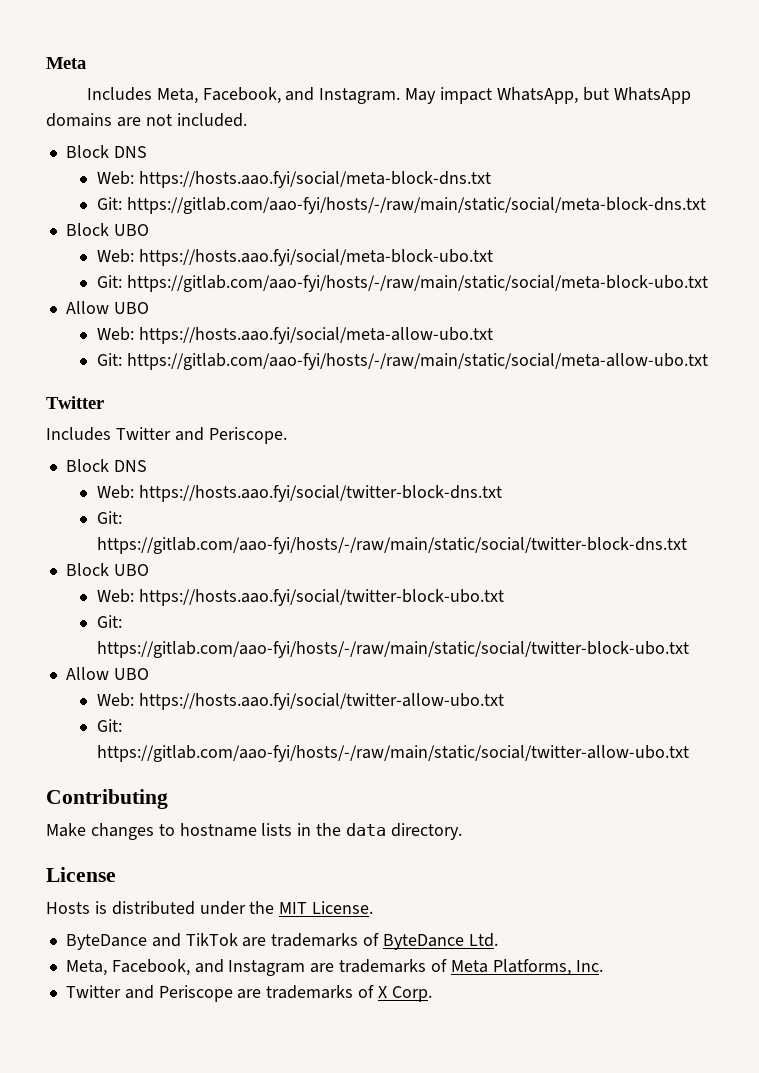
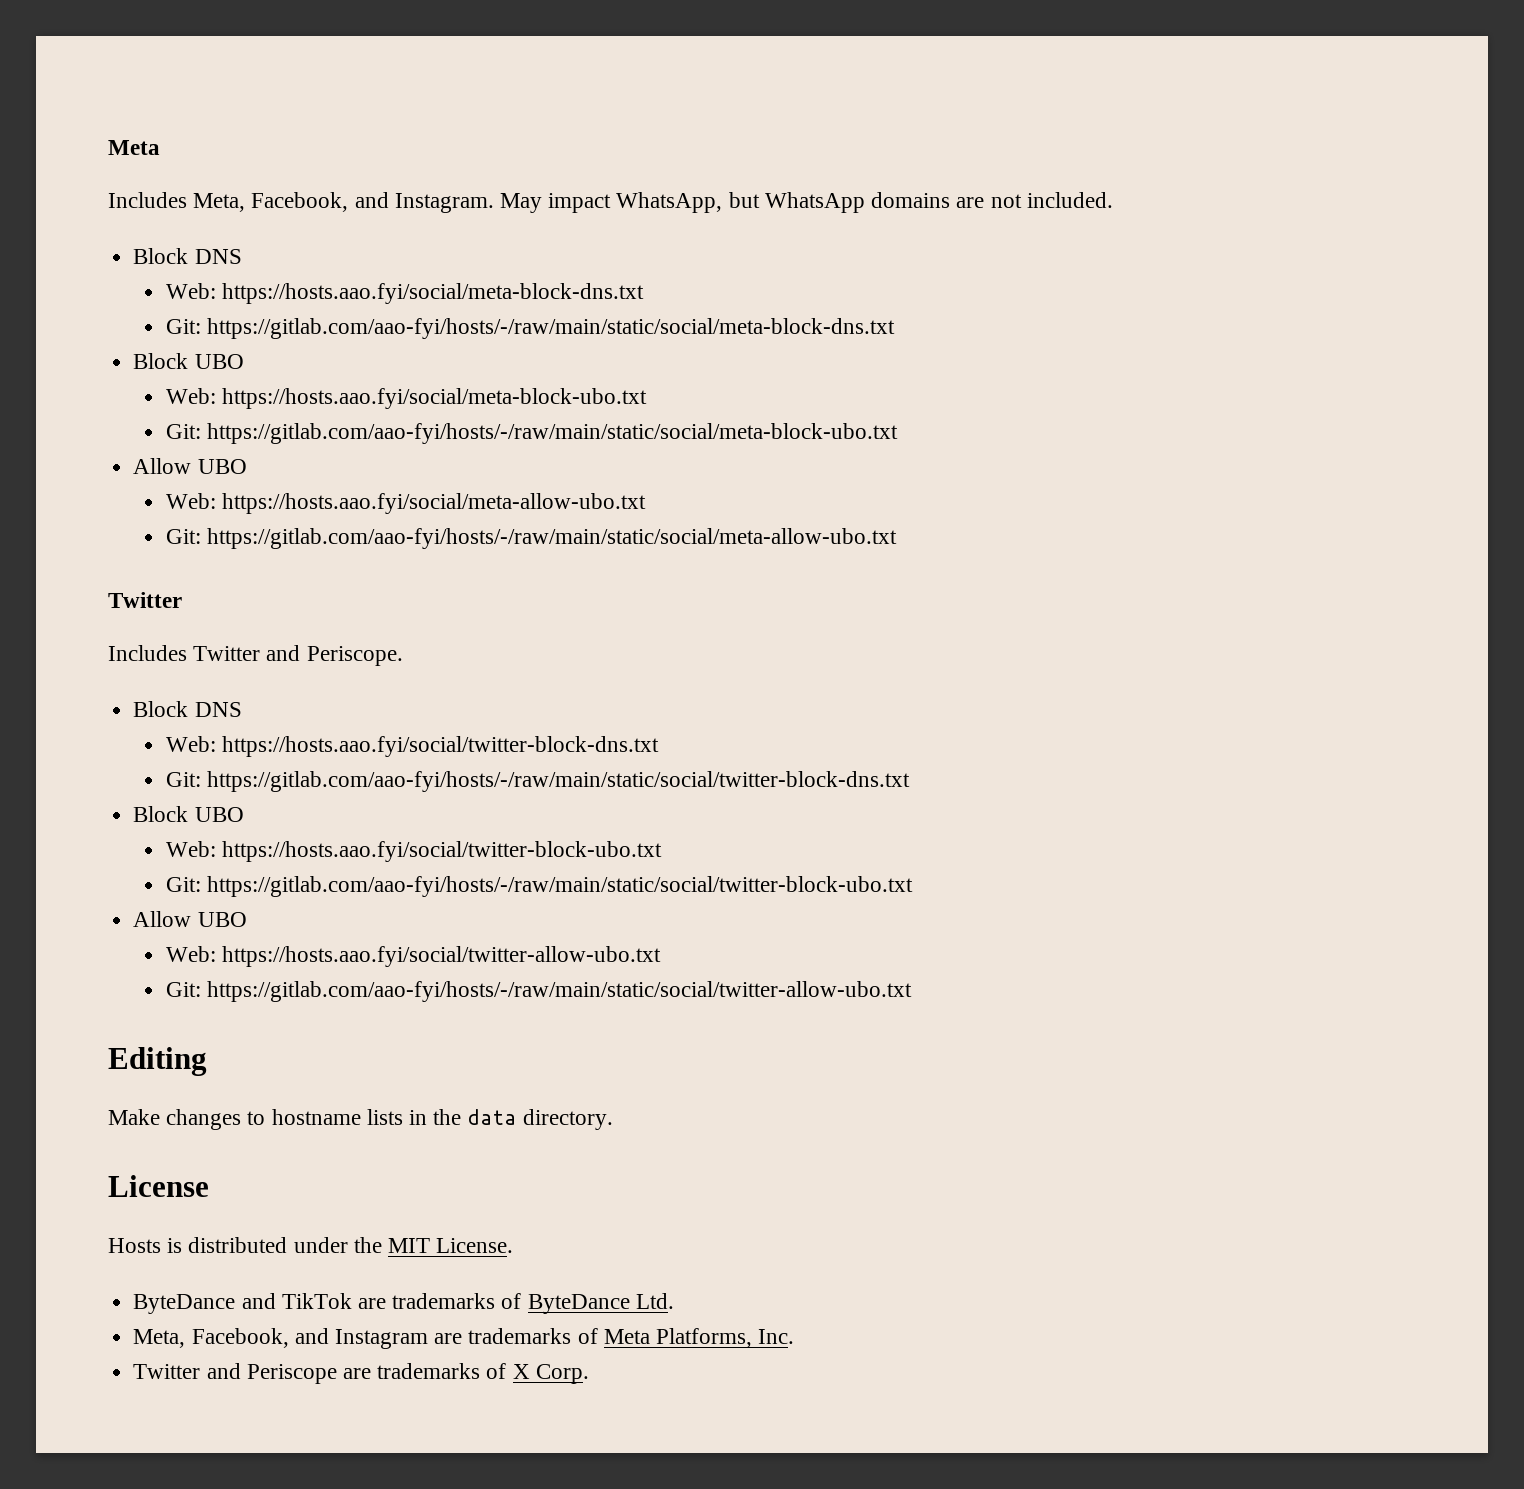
- Contributing
+ Editing

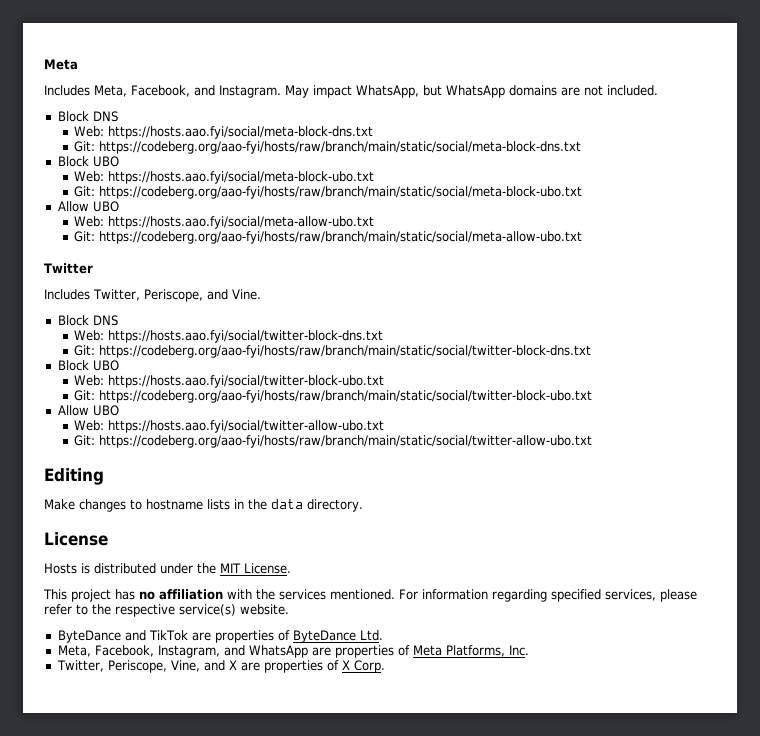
- Git: https://gitlab.com/aao-fyi/hosts/-/raw/main/static/social/meta-block-dns.txt
+ Git: https://codeberg.org/aao-fyi/hosts/raw/branch/main/static/social/meta-block-dns.txt
- Git: https://gitlab.com/aao-fyi/hosts/-/raw/main/static/social/meta-block-ubo.txt
+ Git: https://codeberg.org/aao-fyi/hosts/raw/branch/main/static/social/meta-block-ubo.txt
- Git: https://gitlab.com/aao-fyi/hosts/-/raw/main/static/social/meta-allow-ubo.txt
+ Git: https://codeberg.org/aao-fyi/hosts/raw/branch/main/static/social/meta-allow-ubo.txt
- Includes Twitter and Periscope.
+ Includes Twitter, Periscope, and Vine.
- Git: https://gitlab.com/aao-fyi/hosts/-/raw/main/static/social/twitter-block-dns.txt
+ Git: https://codeberg.org/aao-fyi/hosts/raw/branch/main/static/social/twitter-block-dns.txt
- Git: https://gitlab.com/aao-fyi/hosts/-/raw/main/static/social/twitter-block-ubo.txt
+ Git: https://codeberg.org/aao-fyi/hosts/raw/branch/main/static/social/twitter-block-ubo.txt
- Git: https://gitlab.com/aao-fyi/hosts/-/raw/main/static/social/twitter-allow-ubo.txt
+ Git: https://codeberg.org/aao-fyi/hosts/raw/branch/main/static/social/twitter-allow-ubo.txt
+ This project has no affiliation with the services mentioned. For information regarding specified services, please refer to the respective service(s) website.
- ByteDance and TikTok are trademarks of ByteDance Ltd.
+ ByteDance and TikTok are properties of ByteDance Ltd.
- Meta, Facebook, and Instagram are trademarks of Meta Platforms, Inc.
+ Meta, Facebook, Instagram, and WhatsApp are properties of Meta Platforms, Inc.
- Twitter and Periscope are trademarks of X Corp.
+ Twitter, Periscope, Vine, and X are properties of X Corp.

